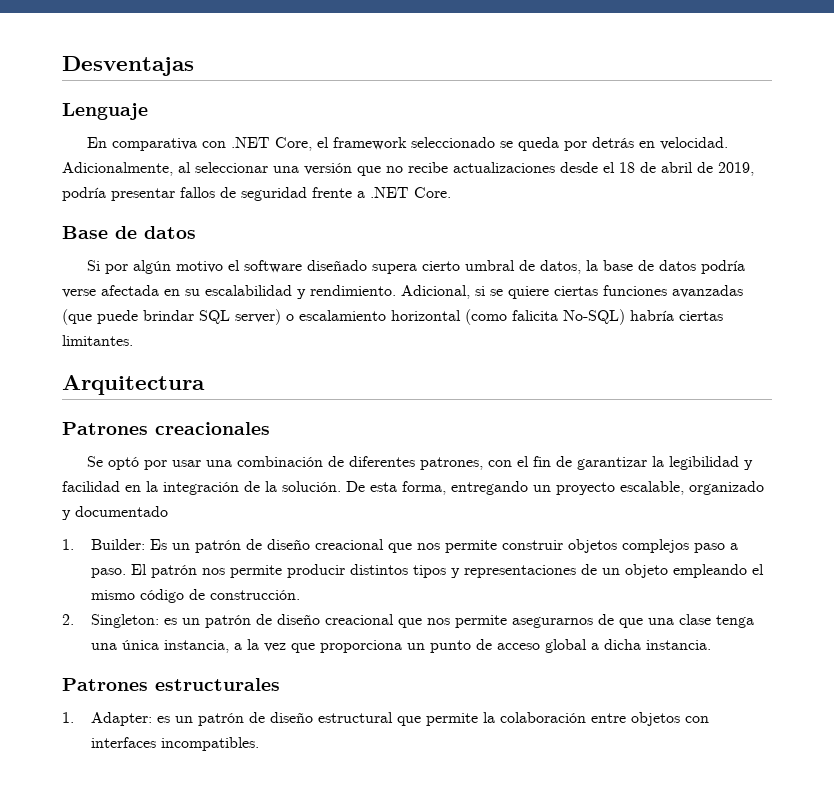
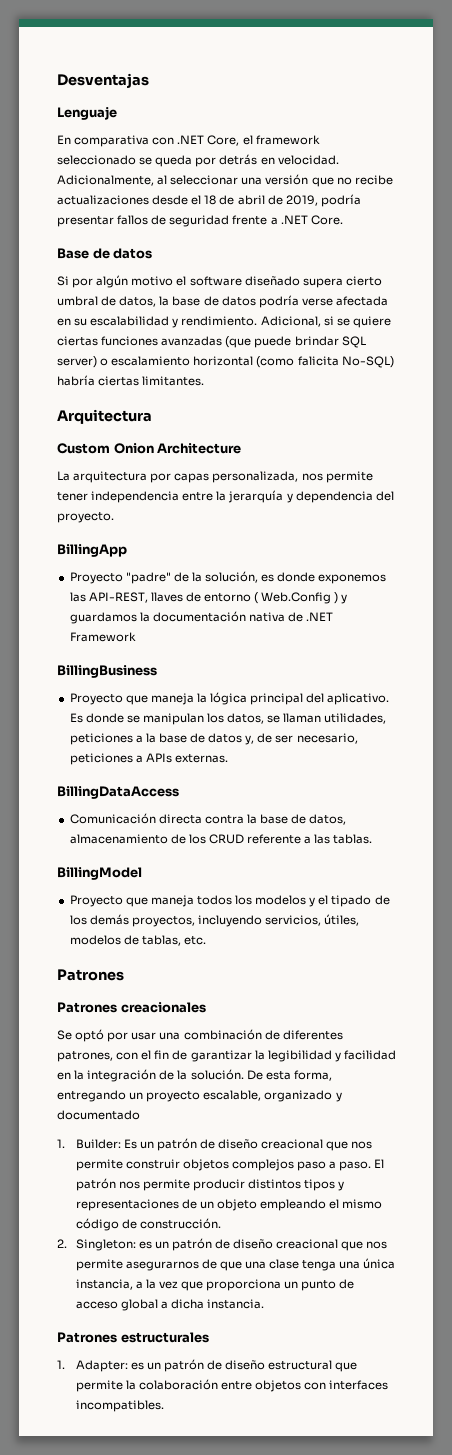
+ Custom Onion Architecture
+ La arquitectura por capas personalizada, nos permite tener independencia entre la jerarquía y dependencia del proyecto.
+ BillingApp
+ Proyecto "padre" de la solución, es donde exponemos las API-REST, llaves de entorno ( Web.Config ) y guardamos la documentación nativa de .NET Framework
+ BillingBusiness
+ Proyecto que maneja la lógica principal del aplicativo. Es donde se manipulan los datos, se llaman utilidades, peticiones a la base de datos y, de ser necesario, peticiones a APIs externas.
+ BillingDataAccess
+ Comunicación directa contra la base de datos, almacenamiento de los CRUD referente a las tablas.
+ BillingModel
+ Proyecto que maneja todos los modelos y el tipado de los demás proyectos, incluyendo servicios, útiles, modelos de tablas, etc.
+ Patrones

